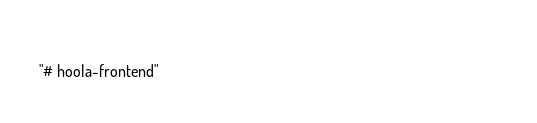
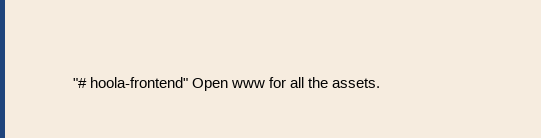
- "# hoola-frontend"
+ "# hoola-frontend" Open www for all the assets.

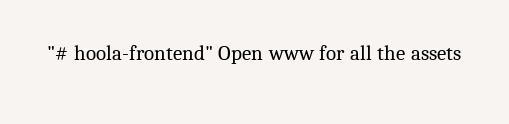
- "# hoola-frontend" Open www for all the assets.
+ "# hoola-frontend" Open www for all the assets

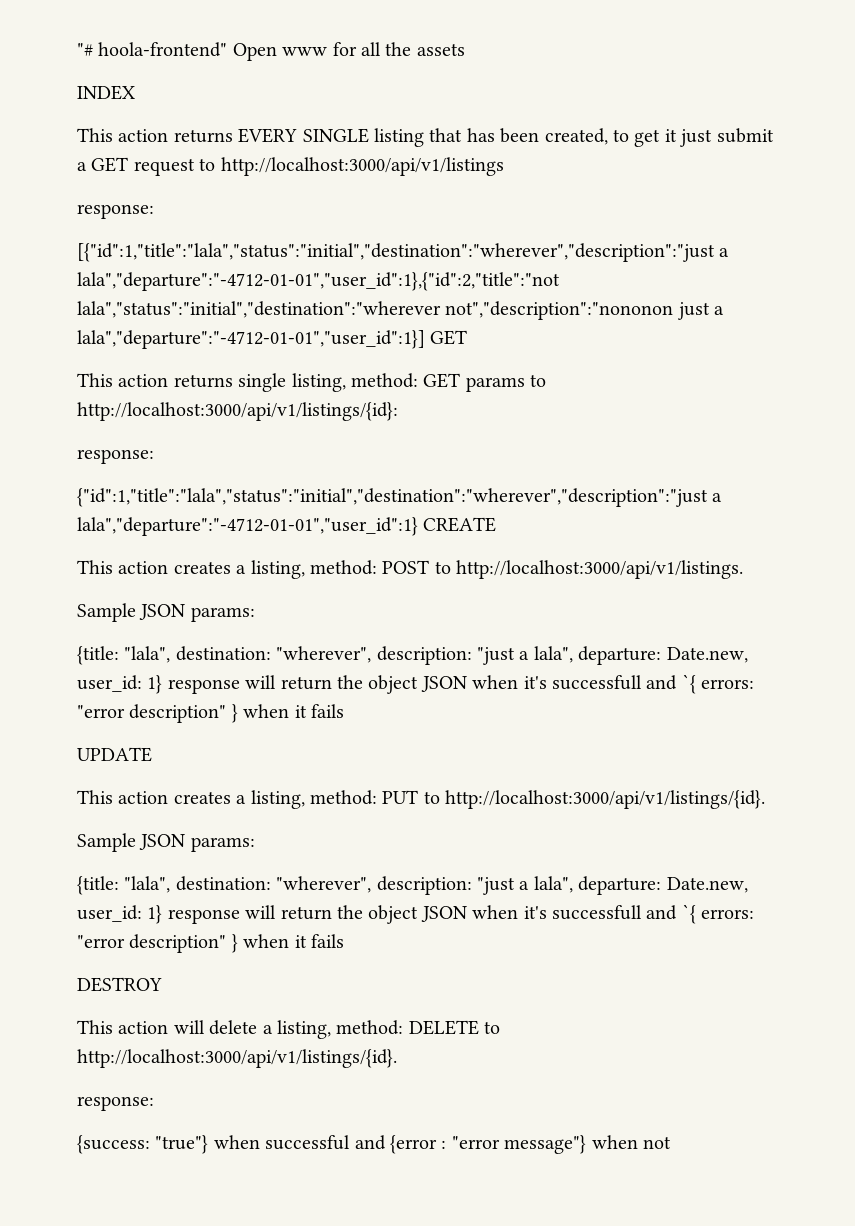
+ INDEX
+ This action returns EVERY SINGLE listing that has been created, to get it just submit a GET request to http://localhost:3000/api/v1/listings
+ response:
+ [{"id":1,"title":"lala","status":"initial","destination":"wherever","description":"just a lala","departure":"-4712-01-01","user_id":1},{"id":2,"title":"not lala","status":"initial","destination":"wherever not","description":"nononon just a lala","departure":"-4712-01-01","user_id":1}] GET
+ This action returns single listing, method: GET params to http://localhost:3000/api/v1/listings/{id}:
+ response:
+ {"id":1,"title":"lala","status":"initial","destination":"wherever","description":"just a lala","departure":"-4712-01-01","user_id":1} CREATE
+ This action creates a listing, method: POST to http://localhost:3000/api/v1/listings.
+ Sample JSON params:
+ {title: "lala", destination: "wherever", description: "just a lala", departure: Date.new, user_id: 1} response will return the object JSON when it's successfull and `{ errors: "error description" } when it fails
+ UPDATE
+ This action creates a listing, method: PUT to http://localhost:3000/api/v1/listings/{id}.
+ Sample JSON params:
+ {title: "lala", destination: "wherever", description: "just a lala", departure: Date.new, user_id: 1} response will return the object JSON when it's successfull and `{ errors: "error description" } when it fails
+ DESTROY
+ This action will delete a listing, method: DELETE to http://localhost:3000/api/v1/listings/{id}.
+ response:
+ {success: "true"} when successful and {error : "error message"} when not

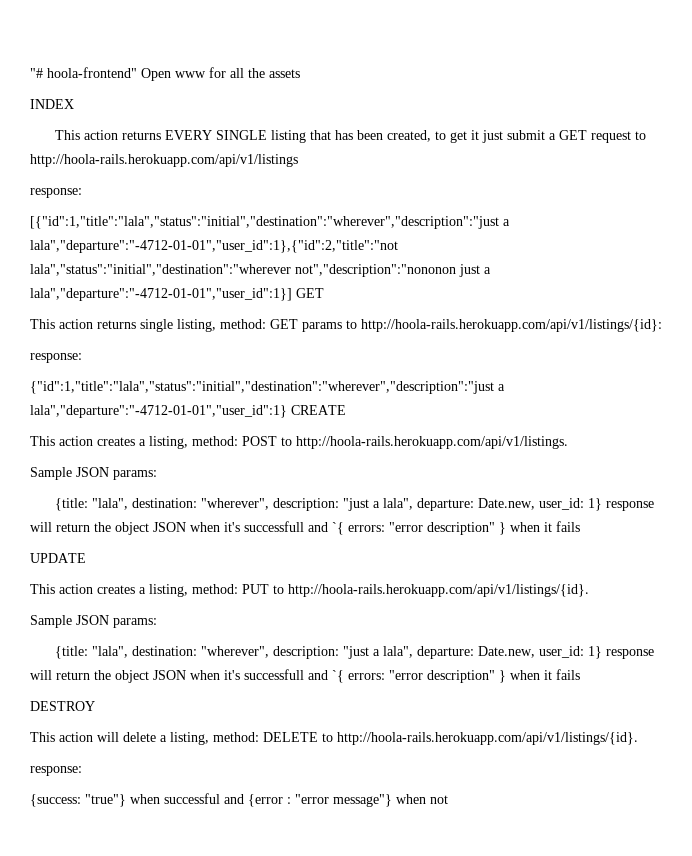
- This action returns EVERY SINGLE listing that has been created, to get it just submit a GET request to http://localhost:3000/api/v1/listings
+ This action returns EVERY SINGLE listing that has been created, to get it just submit a GET request to http://hoola-rails.herokuapp.com/api/v1/listings
- This action returns single listing, method: GET params to http://localhost:3000/api/v1/listings/{id}:
+ This action returns single listing, method: GET params to http://hoola-rails.herokuapp.com/api/v1/listings/{id}:
- This action creates a listing, method: POST to http://localhost:3000/api/v1/listings.
+ This action creates a listing, method: POST to http://hoola-rails.herokuapp.com/api/v1/listings.
- This action creates a listing, method: PUT to http://localhost:3000/api/v1/listings/{id}.
+ This action creates a listing, method: PUT to http://hoola-rails.herokuapp.com/api/v1/listings/{id}.
- This action will delete a listing, method: DELETE to http://localhost:3000/api/v1/listings/{id}.
+ This action will delete a listing, method: DELETE to http://hoola-rails.herokuapp.com/api/v1/listings/{id}.

